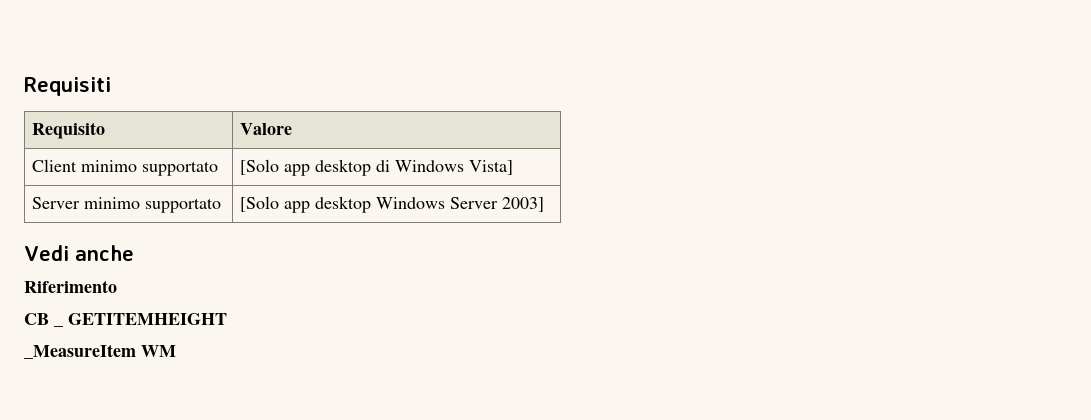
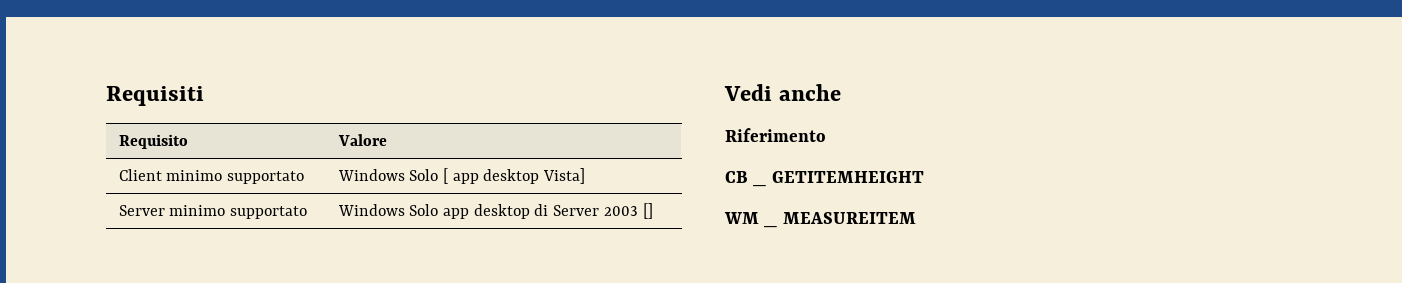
- Client minimo supportato | [Solo app desktop di Windows Vista]
+ Client minimo supportato | Windows Solo [ app desktop Vista]
- Server minimo supportato | [Solo app desktop Windows Server 2003]
+ Server minimo supportato | Windows Solo app desktop di Server 2003 []
- _MeasureItem WM
+ WM _ MEASUREITEM

